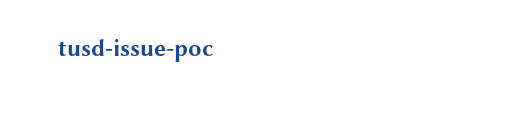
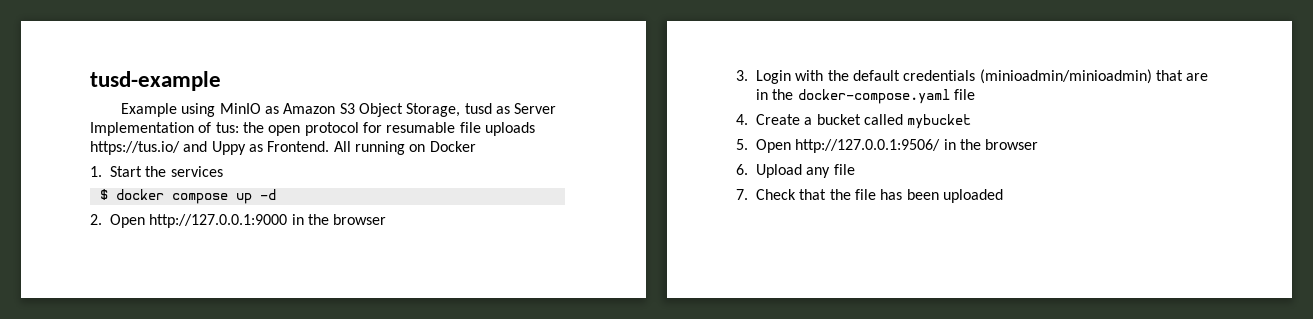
- tusd-issue-poc
+ tusd-example
+ Example using MinIO as Amazon S3 Object Storage, tusd as Server Implementation of tus: the open protocol for resumable file uploads https://tus.io/ and Uppy as Frontend. All running on Docker
+ 1. Start the services
+ $ docker compose up -d
+ 2. Open http://127.0.0.1:9000 in the browser
+ 3. Login with the default credentials (minioadmin/minioadmin) that are in the docker-compose.yaml file
+ 4. Create a bucket called mybucket
+ 5. Open http://127.0.0.1:9506/ in the browser
+ 6. Upload any file
+ 7. Check that the file has been uploaded

